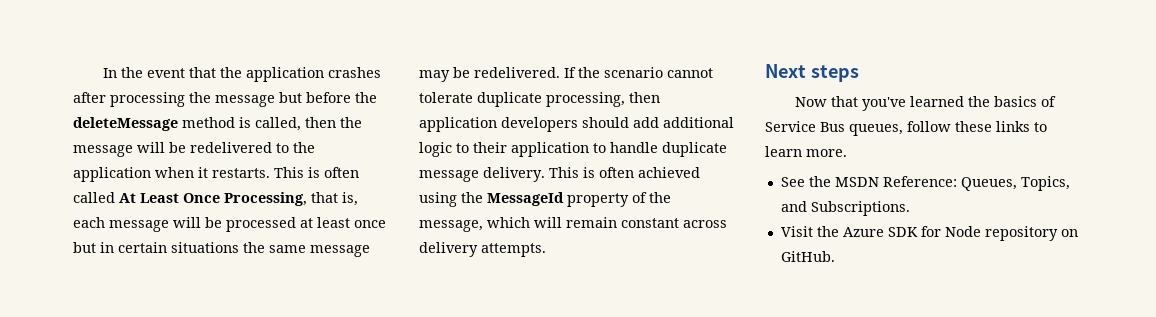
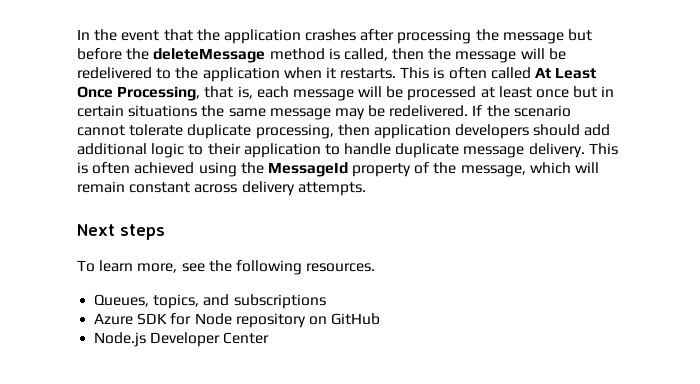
- Now that you've learned the basics of Service Bus queues, follow these links to learn more.
- See the MSDN Reference: Queues, Topics, and Subscriptions.
- Visit the Azure SDK for Node repository on GitHub.
+ To learn more, see the following resources.
+ Queues, topics, and subscriptions
+ Azure SDK for Node repository on GitHub
+ Node.js Developer Center

